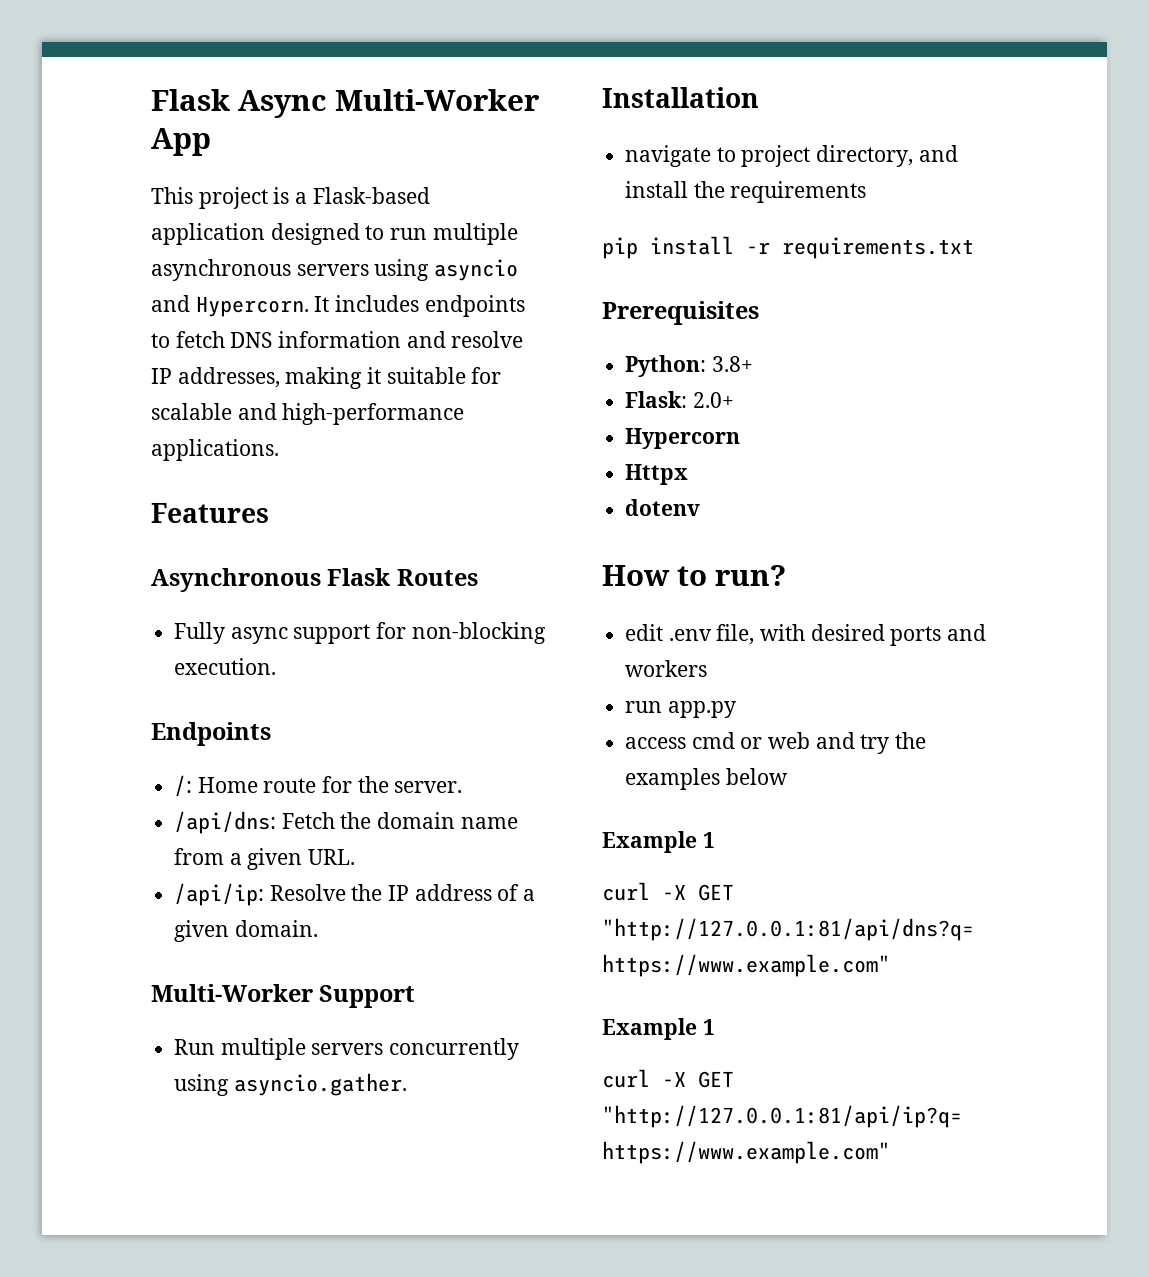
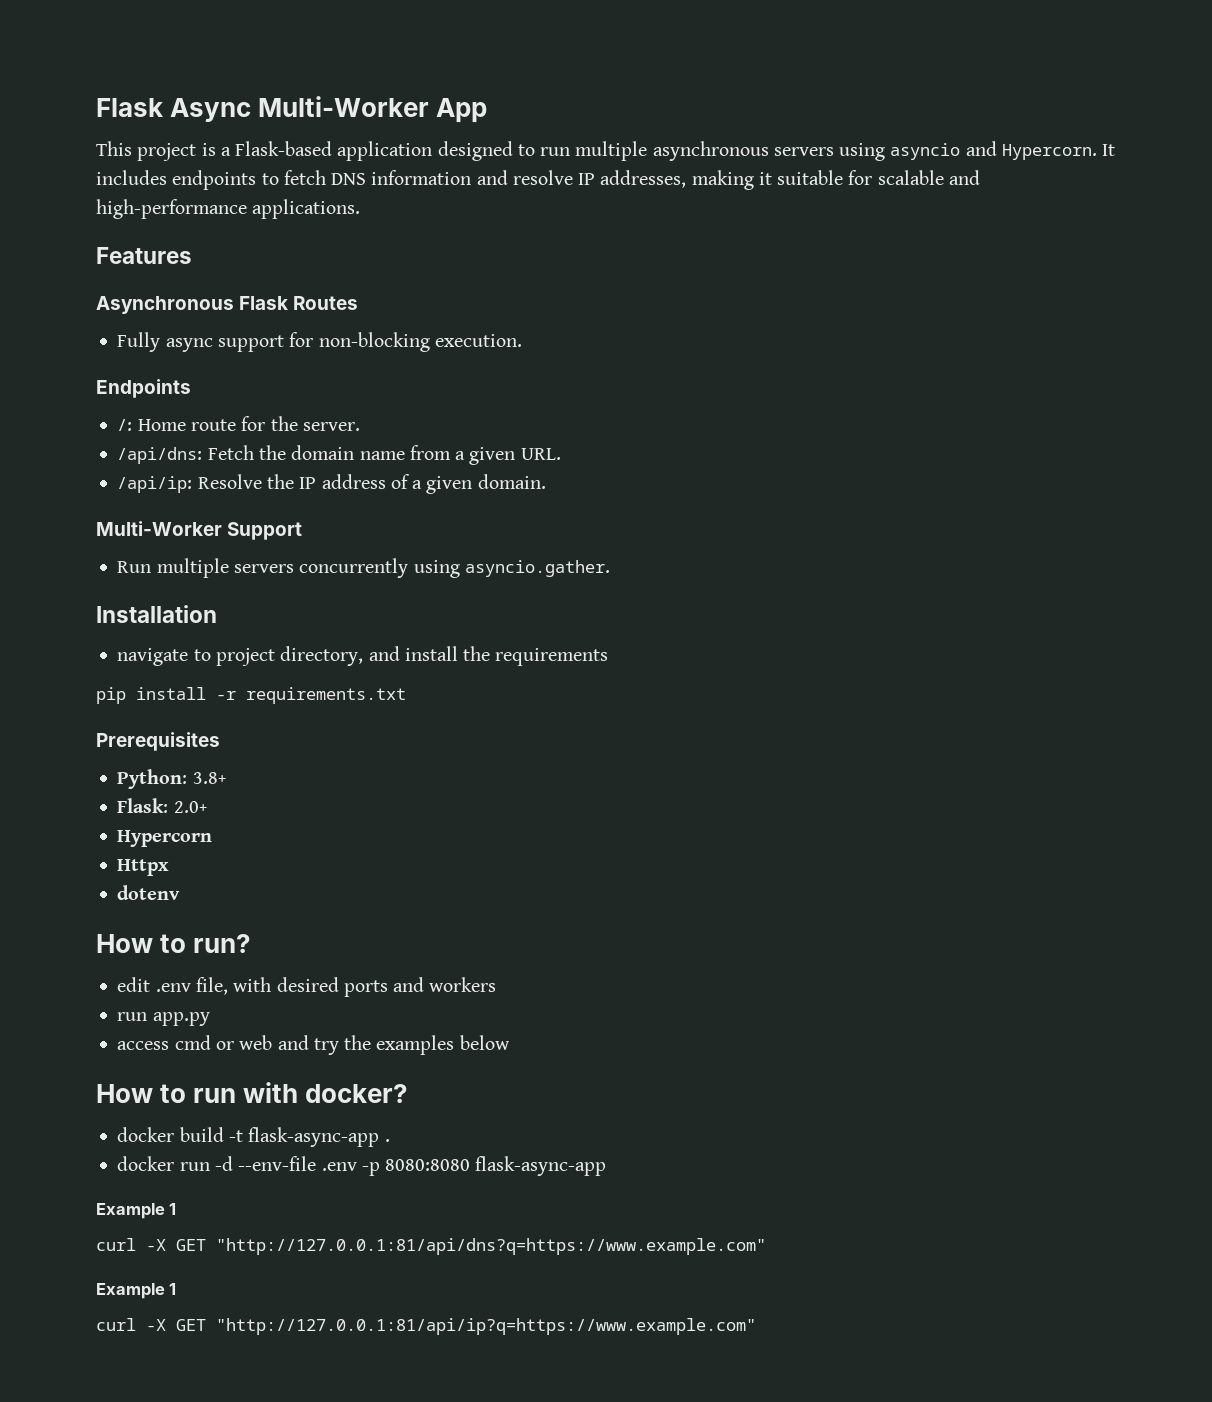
+ How to run with docker?
+ docker build -t flask-async-app .
+ docker run -d --env-file .env -p 8080:8080 flask-async-app

